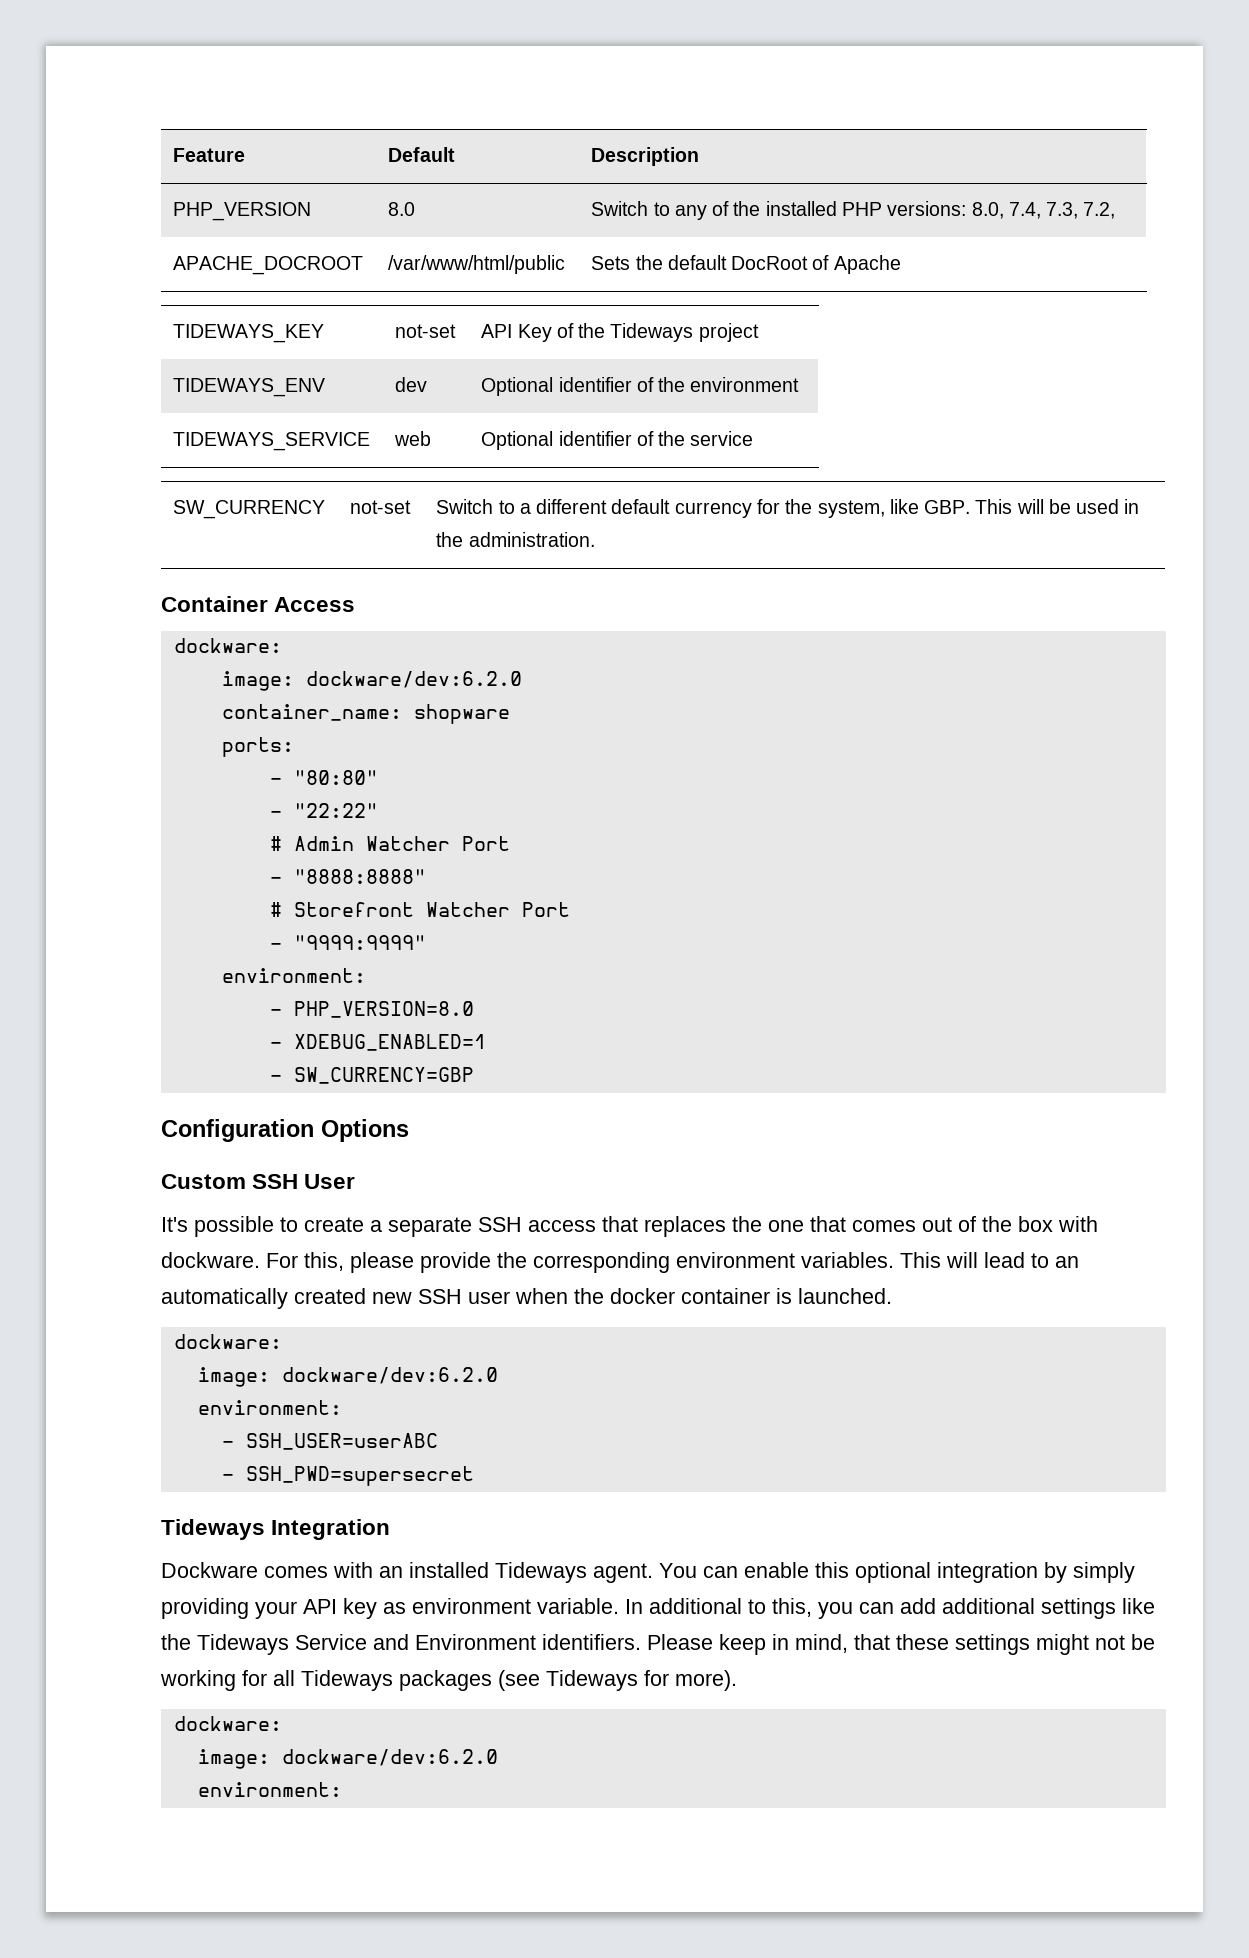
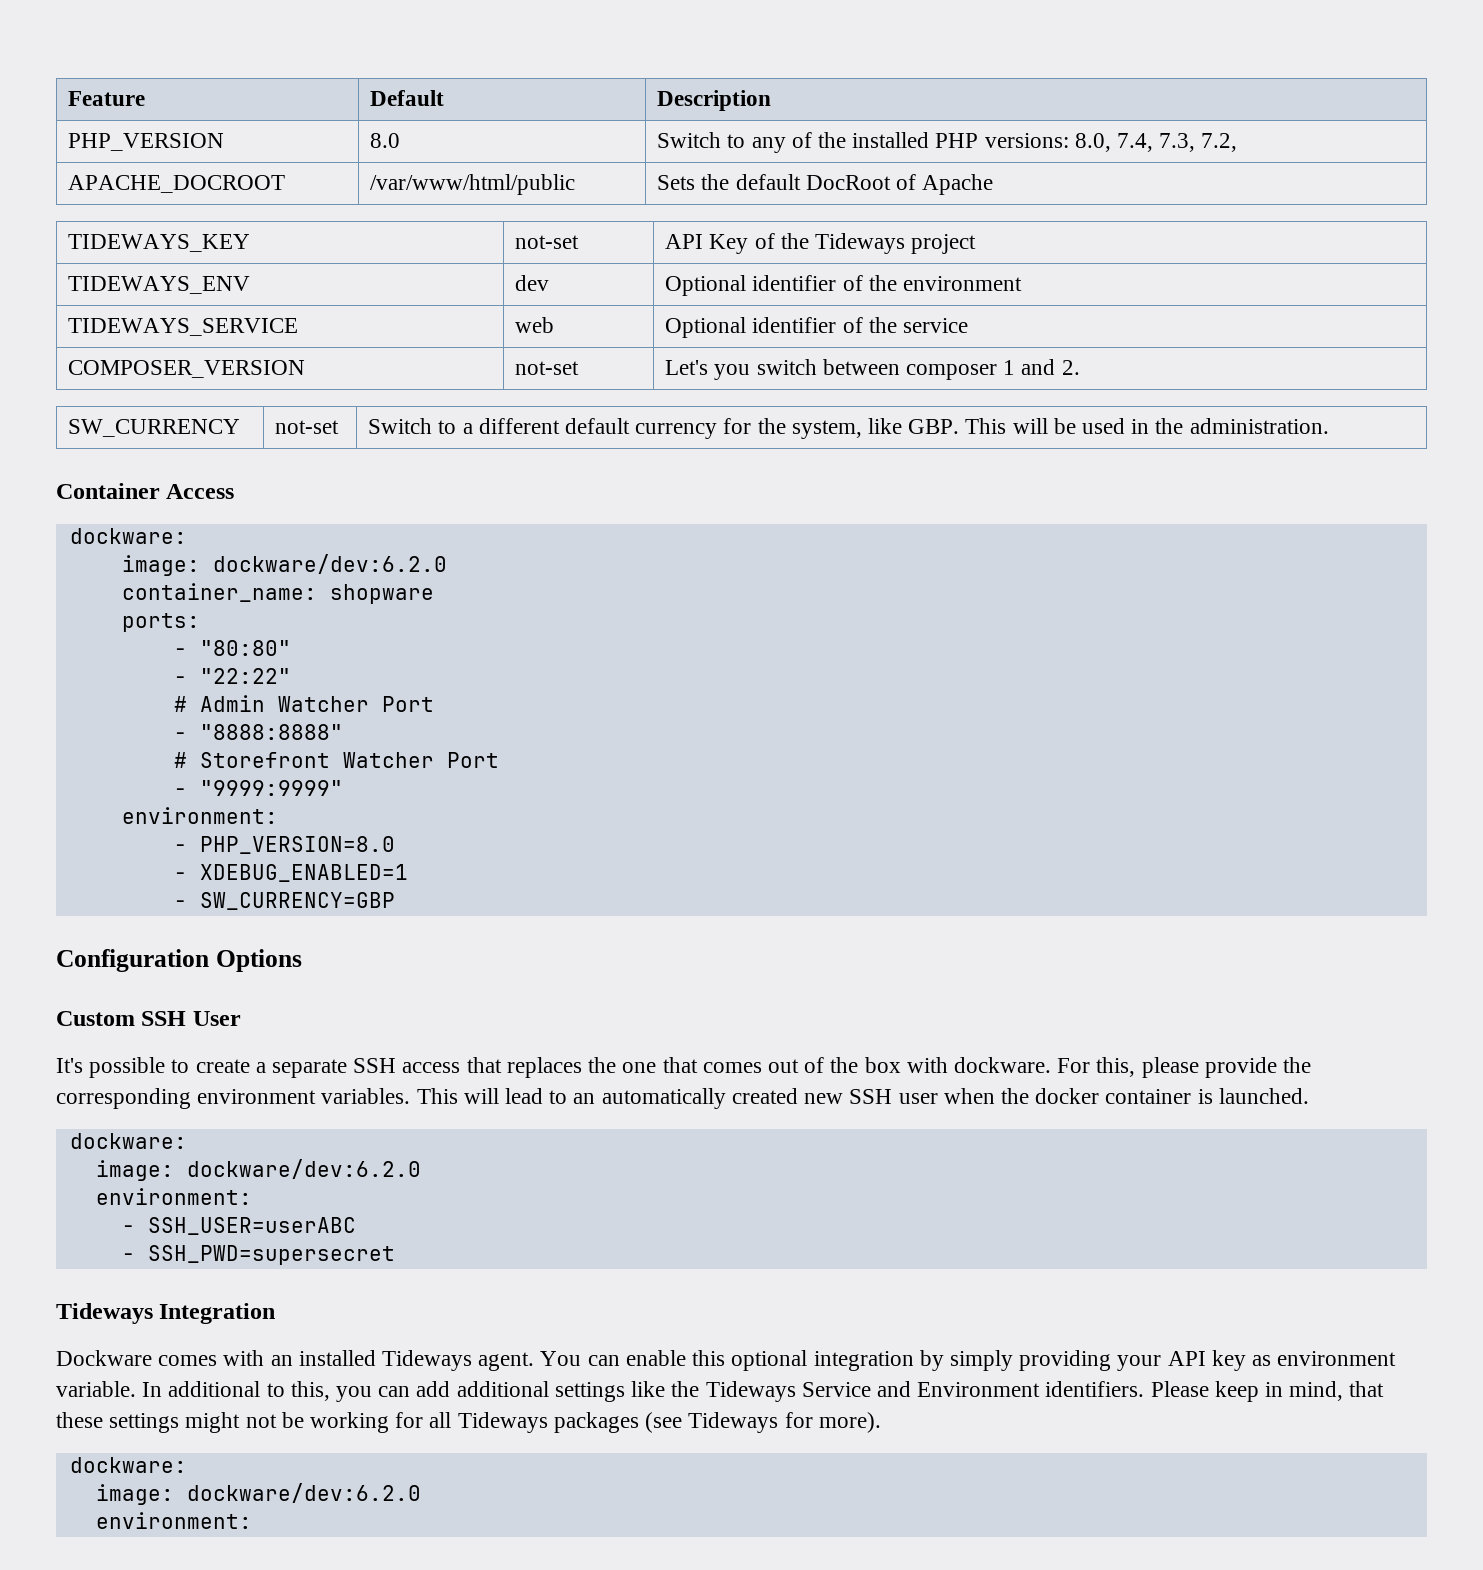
+ COMPOSER_VERSION | not-set | Let's you switch between composer 1 and 2.

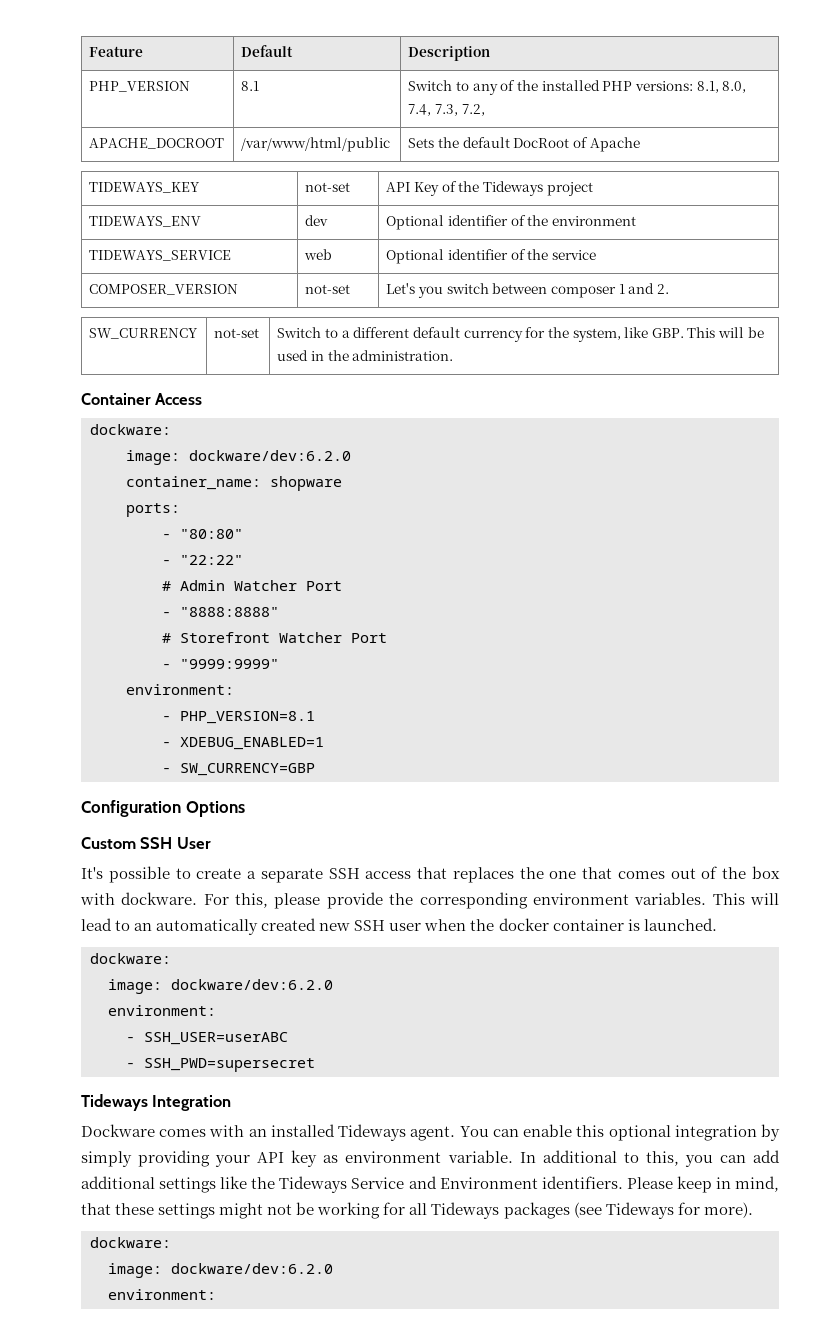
- PHP_VERSION | 8.0 | Switch to any of the installed PHP versions: 8.0, 7.4, 7.3, 7.2,
+ PHP_VERSION | 8.1 | Switch to any of the installed PHP versions: 8.1, 8.0, 7.4, 7.3, 7.2,
- - PHP_VERSION=8.0
+ - PHP_VERSION=8.1

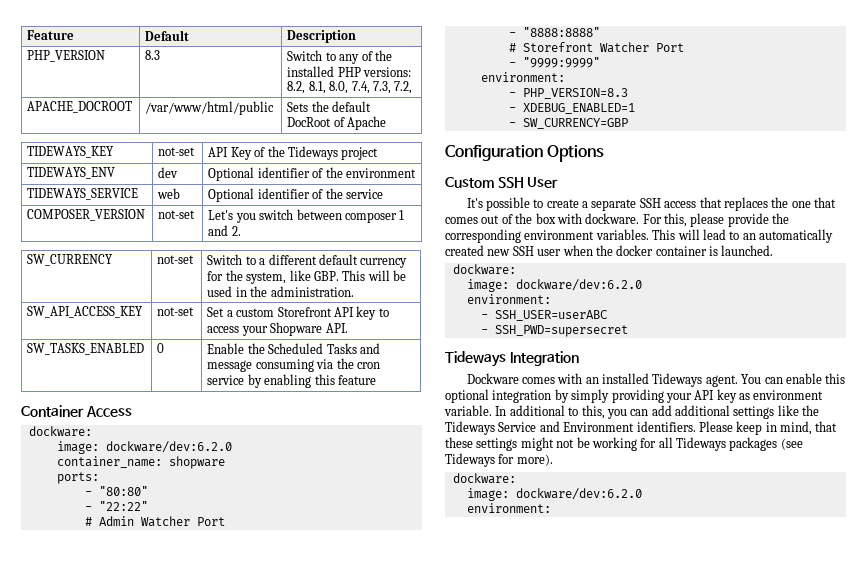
- PHP_VERSION | 8.1 | Switch to any of the installed PHP versions: 8.1, 8.0, 7.4, 7.3, 7.2,
+ PHP_VERSION | 8.3 | Switch to any of the installed PHP versions: 8.2, 8.1, 8.0, 7.4, 7.3, 7.2,
+ SW_API_ACCESS_KEY | not-set | Set a custom Storefront API key to access your Shopware API.
+ SW_TASKS_ENABLED | 0 | Enable the Scheduled Tasks and message consuming via the cron service by enabling this feature
- - PHP_VERSION=8.1
+ - PHP_VERSION=8.3

